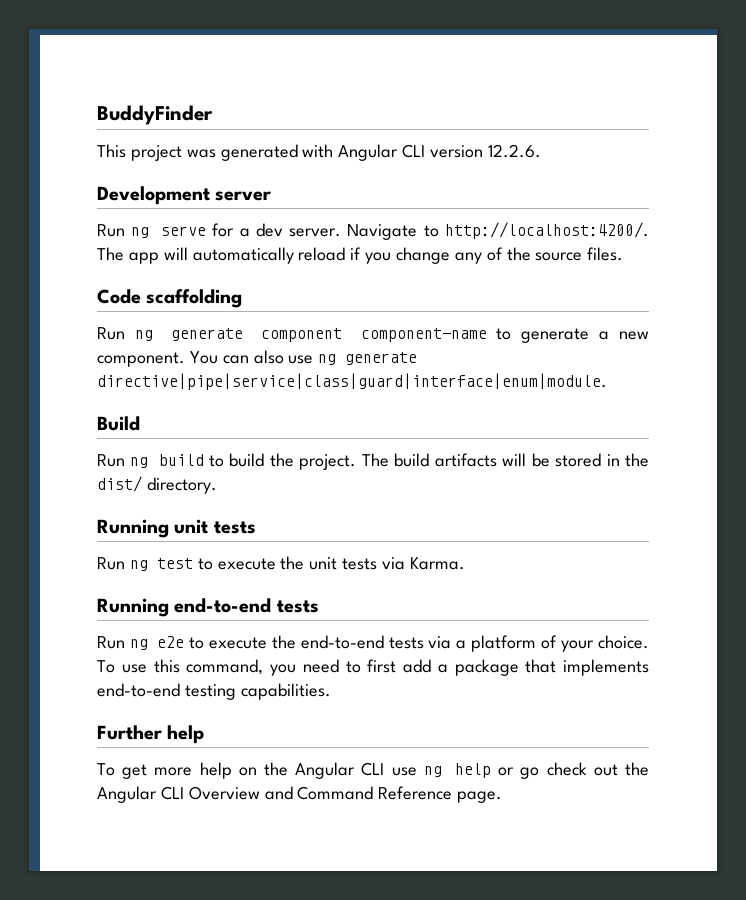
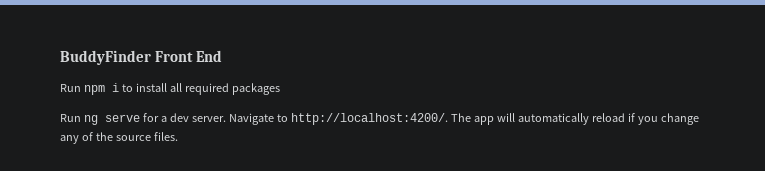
- BuddyFinder
- This project was generated with Angular CLI version 12.2.6.
- Development server
+ BuddyFinder Front End
+ Run npm i to install all required packages
- Code scaffolding
- Run ng generate component component-name to generate a new component. You can also use ng generate directive|pipe|service|class|guard|interface|enum|module.
- Build
- Run ng build to build the project. The build artifacts will be stored in the dist/ directory.
- Running unit tests
- Run ng test to execute the unit tests via Karma.
- Running end-to-end tests
- Run ng e2e to execute the end-to-end tests via a platform of your choice. To use this command, you need to first add a package that implements end-to-end testing capabilities.
- Further help
- To get more help on the Angular CLI use ng help or go check out the Angular CLI Overview and Command Reference page.

